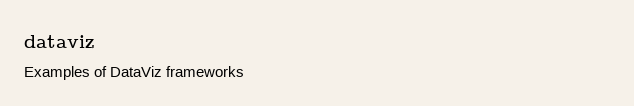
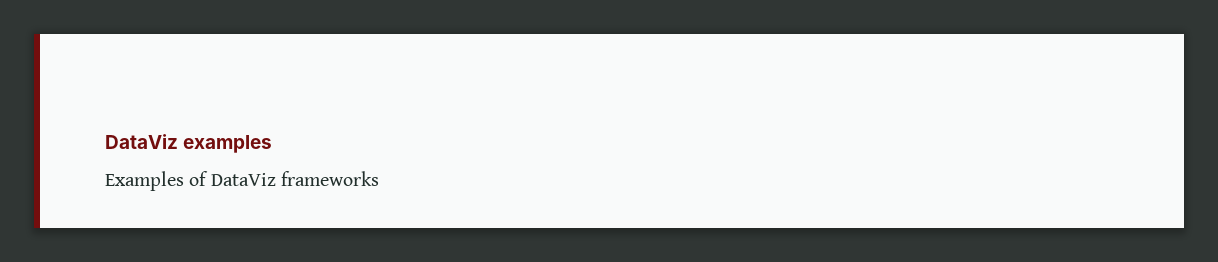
- dataviz
+ DataViz examples

